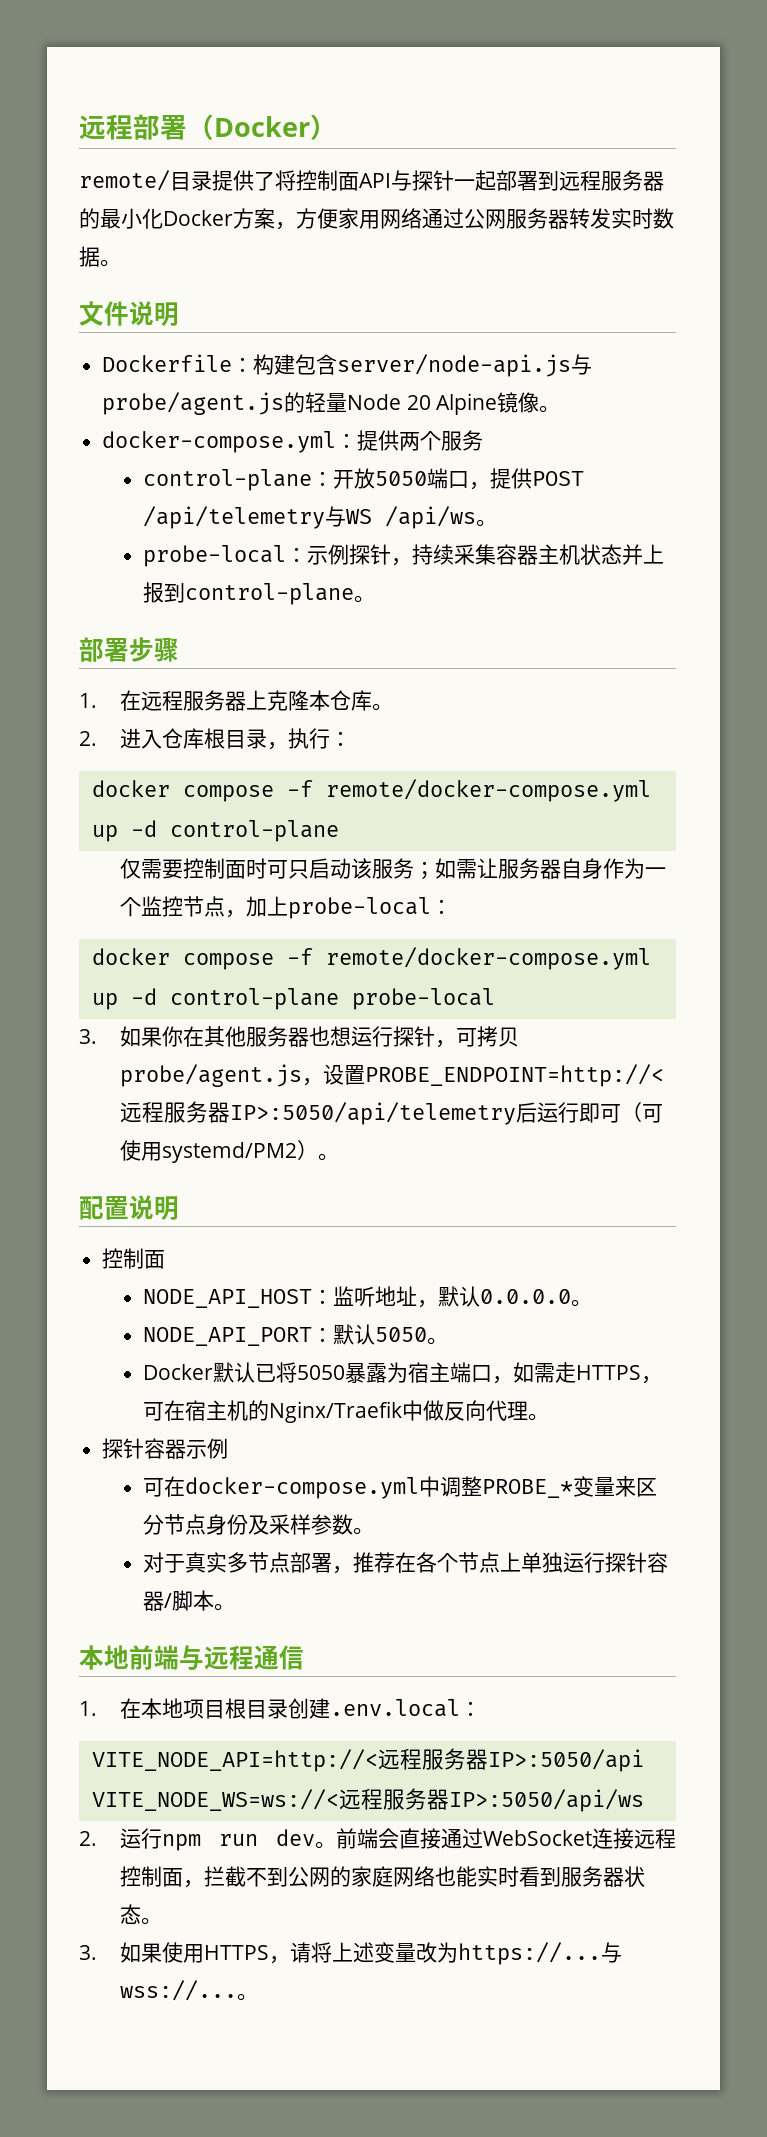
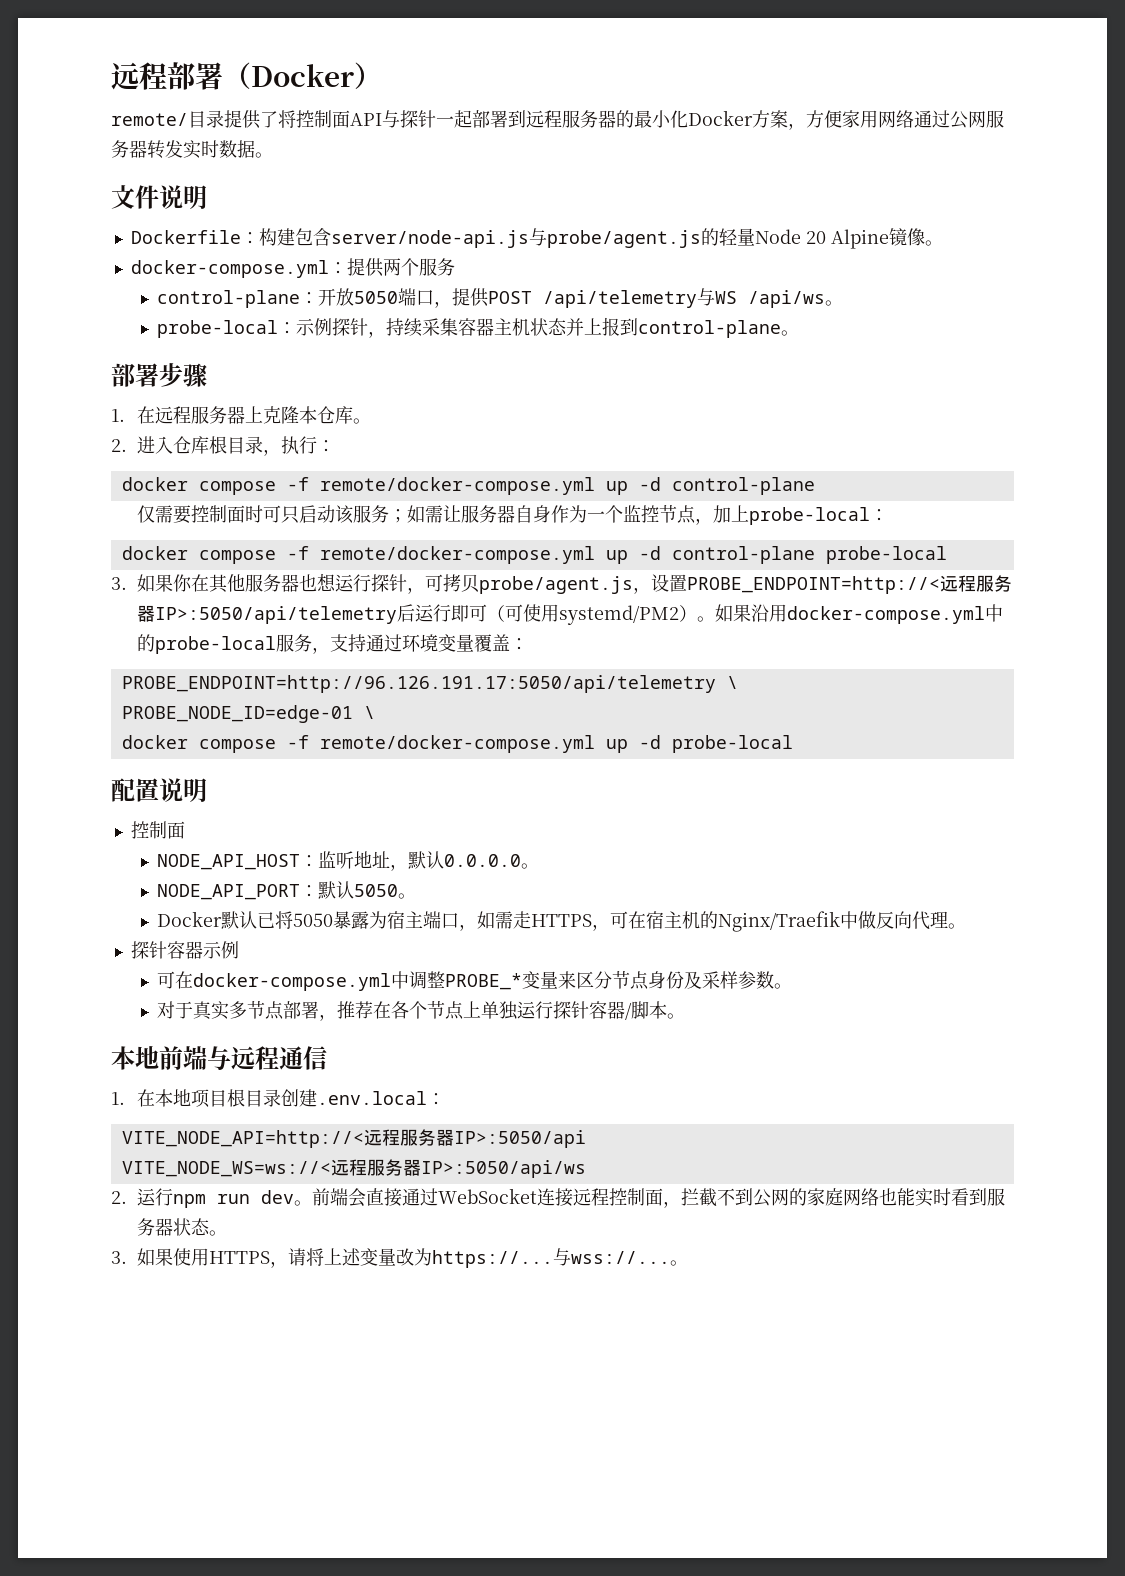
+ 如果沿用docker-compose.yml中的probe-local服务，支持通过环境变量覆盖：
+ PROBE_ENDPOINT=http://96.126.191.17:5050/api/telemetry \
+ PROBE_NODE_ID=edge-01 \
+ docker compose -f remote/docker-compose.yml up -d probe-local

